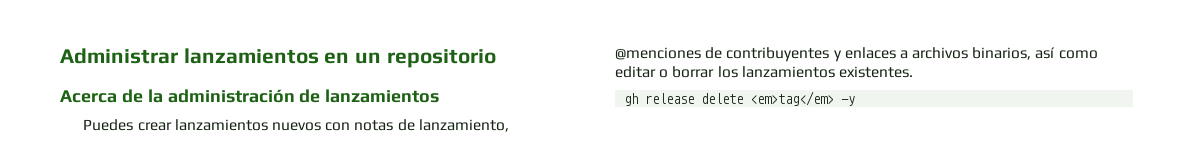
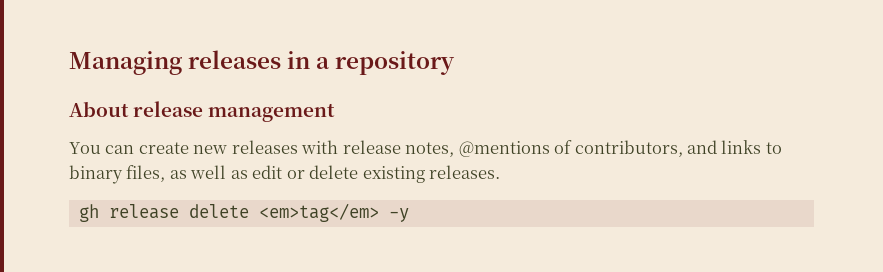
- Administrar lanzamientos en un repositorio
- Acerca de la administración de lanzamientos
- Puedes crear lanzamientos nuevos con notas de lanzamiento, @menciones de contribuyentes y enlaces a archivos binarios, así como editar o borrar los lanzamientos existentes.
+ Managing releases in a repository
+ About release management
+ You can create new releases with release notes, @mentions of contributors, and links to binary files, as well as edit or delete existing releases.

